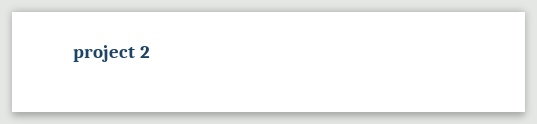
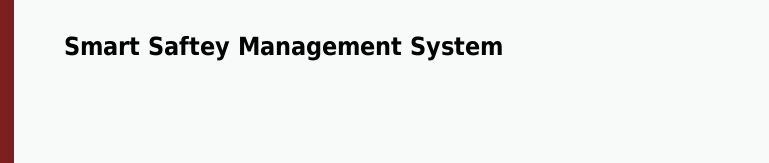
- project 2
+ Smart Saftey Management System

